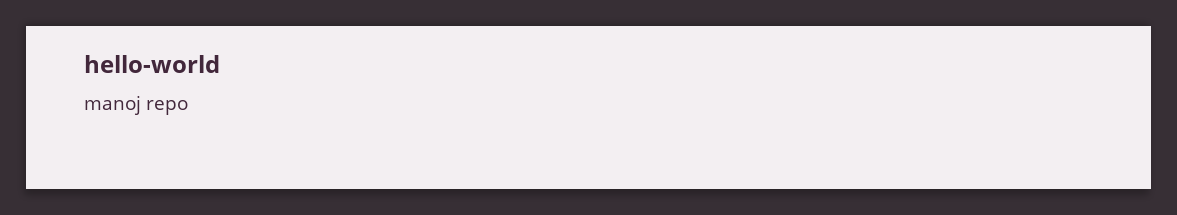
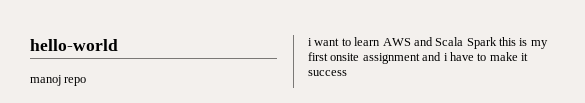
+ i want to learn AWS and Scala Spark this is my first onsite assignment and i have to make it success

